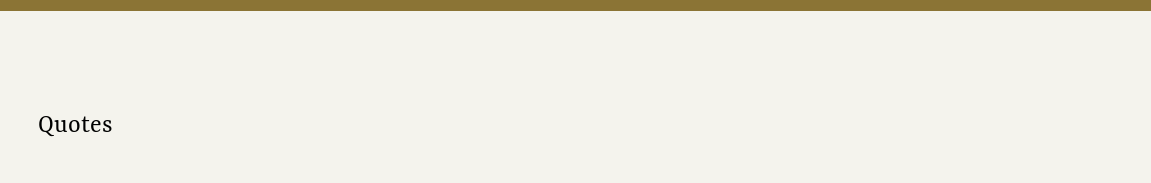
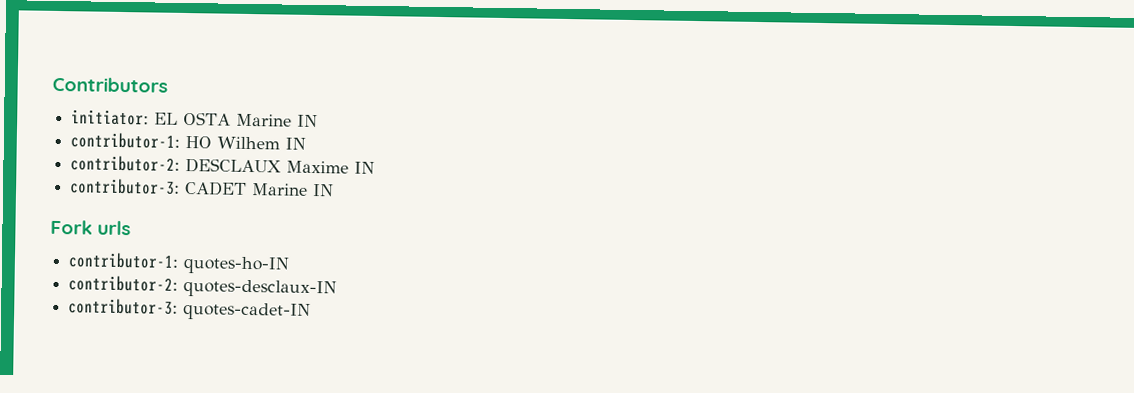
- Quotes
+ Contributors
+ initiator: EL OSTA Marine IN
+ contributor-1: HO Wilhem IN
+ contributor-2: DESCLAUX Maxime IN
+ contributor-3: CADET Marine IN
+ Fork urls
+ contributor-1: quotes-ho-IN
+ contributor-2: quotes-desclaux-IN
+ contributor-3: quotes-cadet-IN

